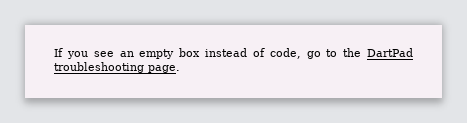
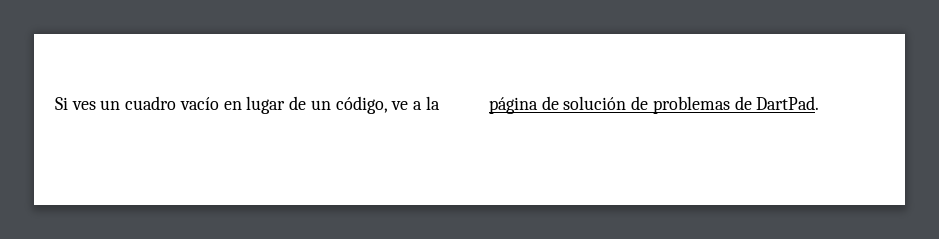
- If you see an empty box instead of code, go to the DartPad troubleshooting page.
+ Si ves un cuadro vacío en lugar de un código, ve a la página de solución de problemas de DartPad.

